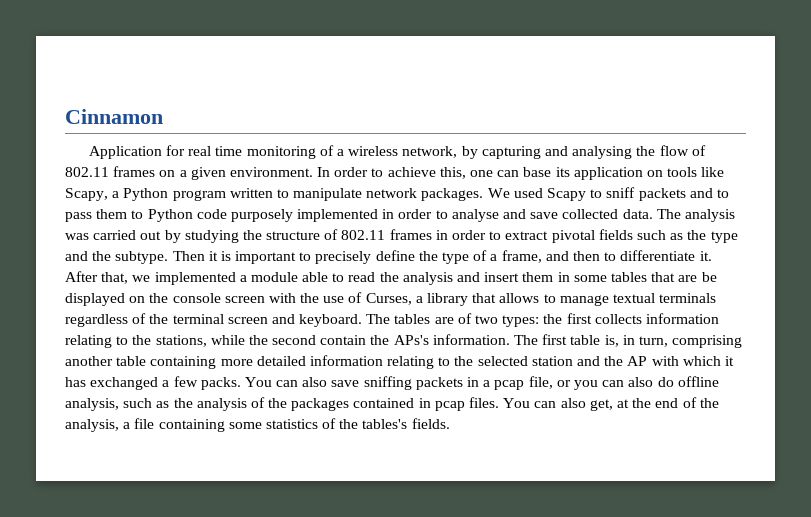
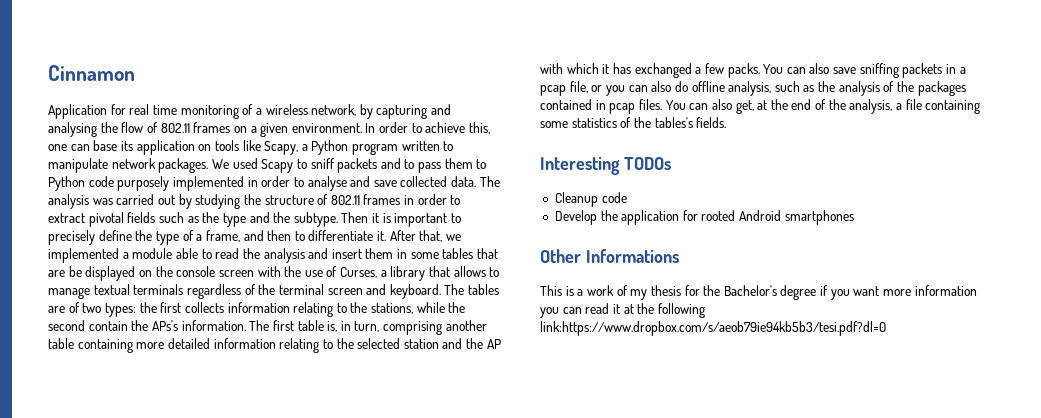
+ Interesting TODOs
+ Cleanup code
+ Develop the application for rooted Android smartphones
+ Other Informations
+ This is a work of my thesis for the Bachelor's degree if you want more information you can read it at the following link:https://www.dropbox.com/s/aeob79ie94kb5b3/tesi.pdf?dl=0

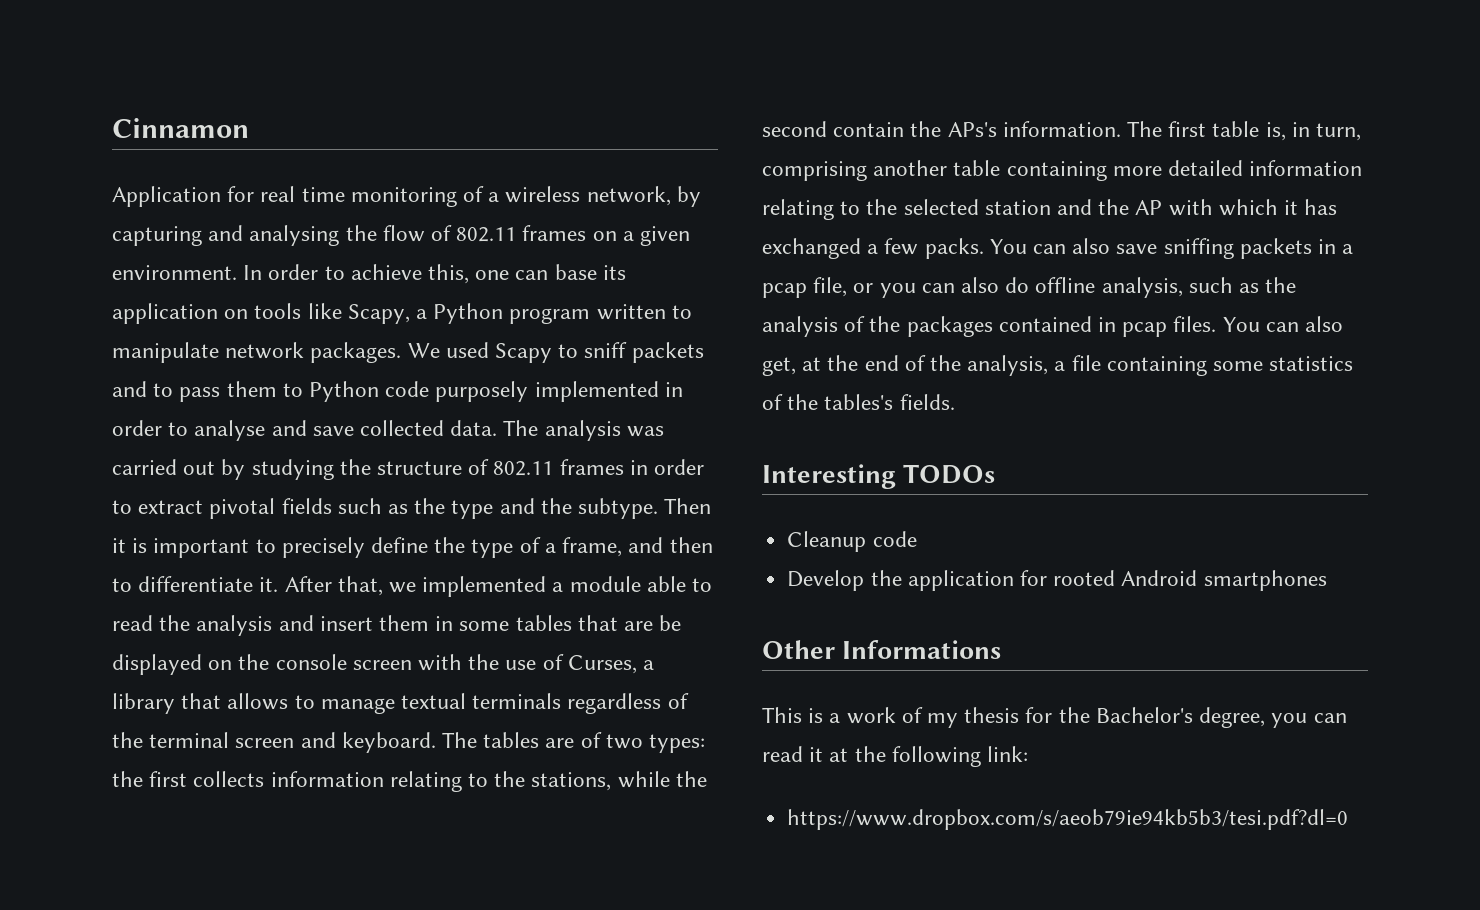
- This is a work of my thesis for the Bachelor's degree if you want more information you can read it at the following link:https://www.dropbox.com/s/aeob79ie94kb5b3/tesi.pdf?dl=0
+ This is a work of my thesis for the Bachelor's degree, you can read it at the following link:
+ https://www.dropbox.com/s/aeob79ie94kb5b3/tesi.pdf?dl=0

